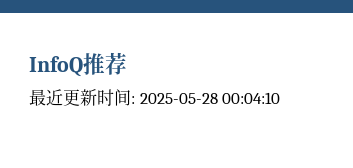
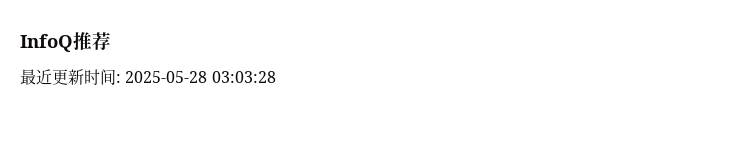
- 最近更新时间: 2025-05-28 00:04:10
+ 最近更新时间: 2025-05-28 03:03:28

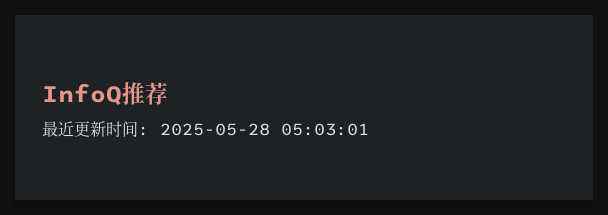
- 最近更新时间: 2025-05-28 03:03:28
+ 最近更新时间: 2025-05-28 05:03:01

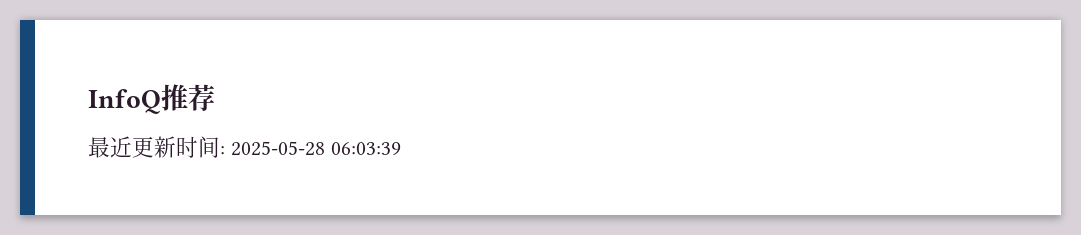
- 最近更新时间: 2025-05-28 05:03:01
+ 最近更新时间: 2025-05-28 06:03:39

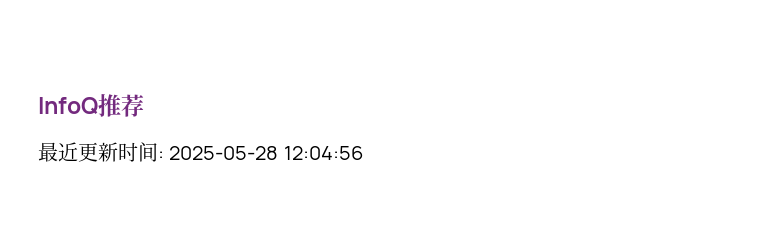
- 最近更新时间: 2025-05-28 06:03:39
+ 最近更新时间: 2025-05-28 12:04:56

